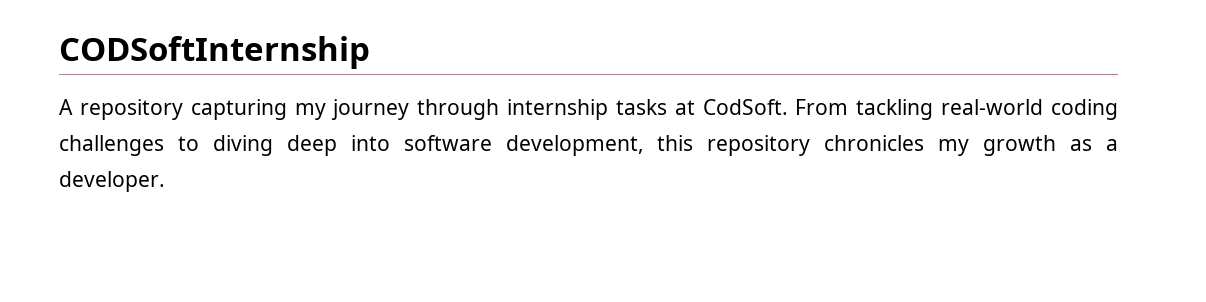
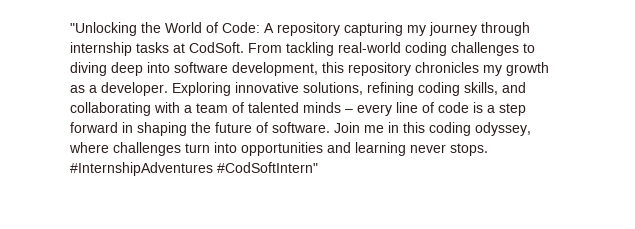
- CODSoftInternship
- A repository capturing my journey through internship tasks at CodSoft.
+ "Unlocking the World of Code: A repository capturing my journey through internship tasks at CodSoft.
+ Exploring innovative solutions, refining coding skills, and collaborating with a team of talented minds – every line of code is a step forward in shaping the future of software. Join me in this coding odyssey, where challenges turn into opportunities and learning never stops. #InternshipAdventures #CodSoftIntern"

